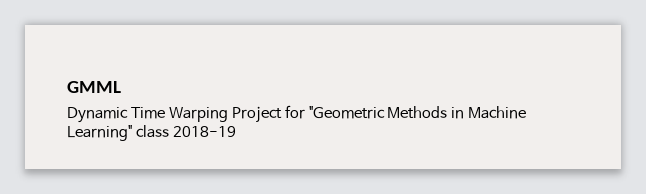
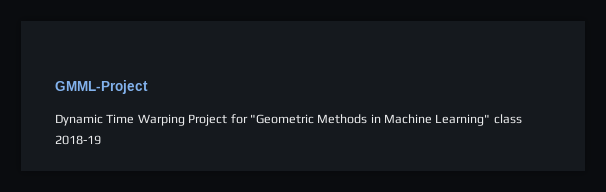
- GMML
+ GMML-Project

